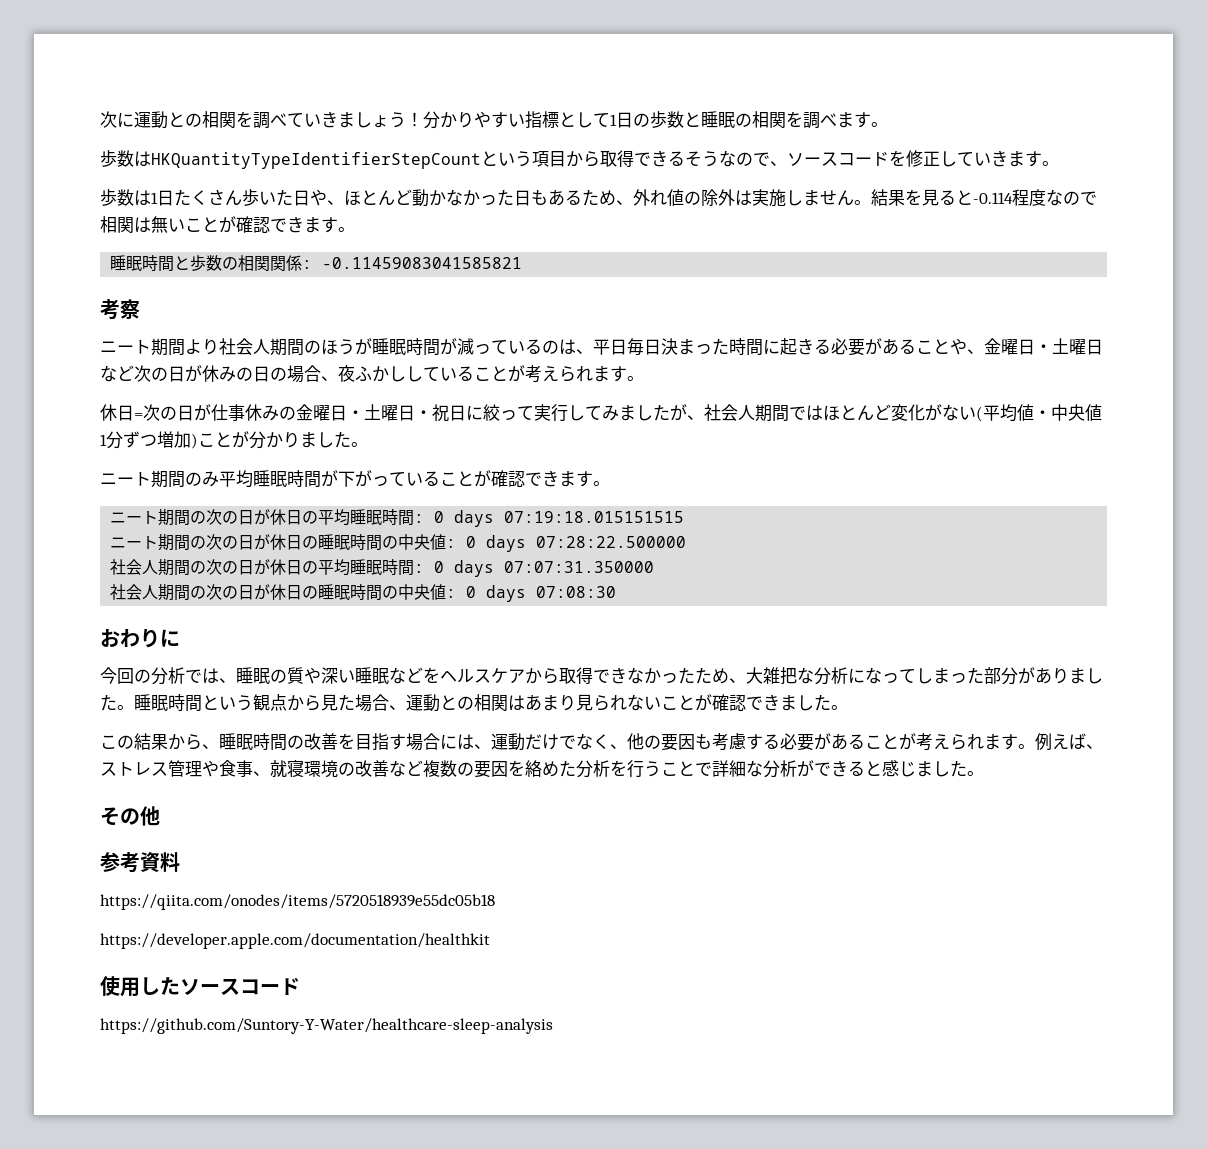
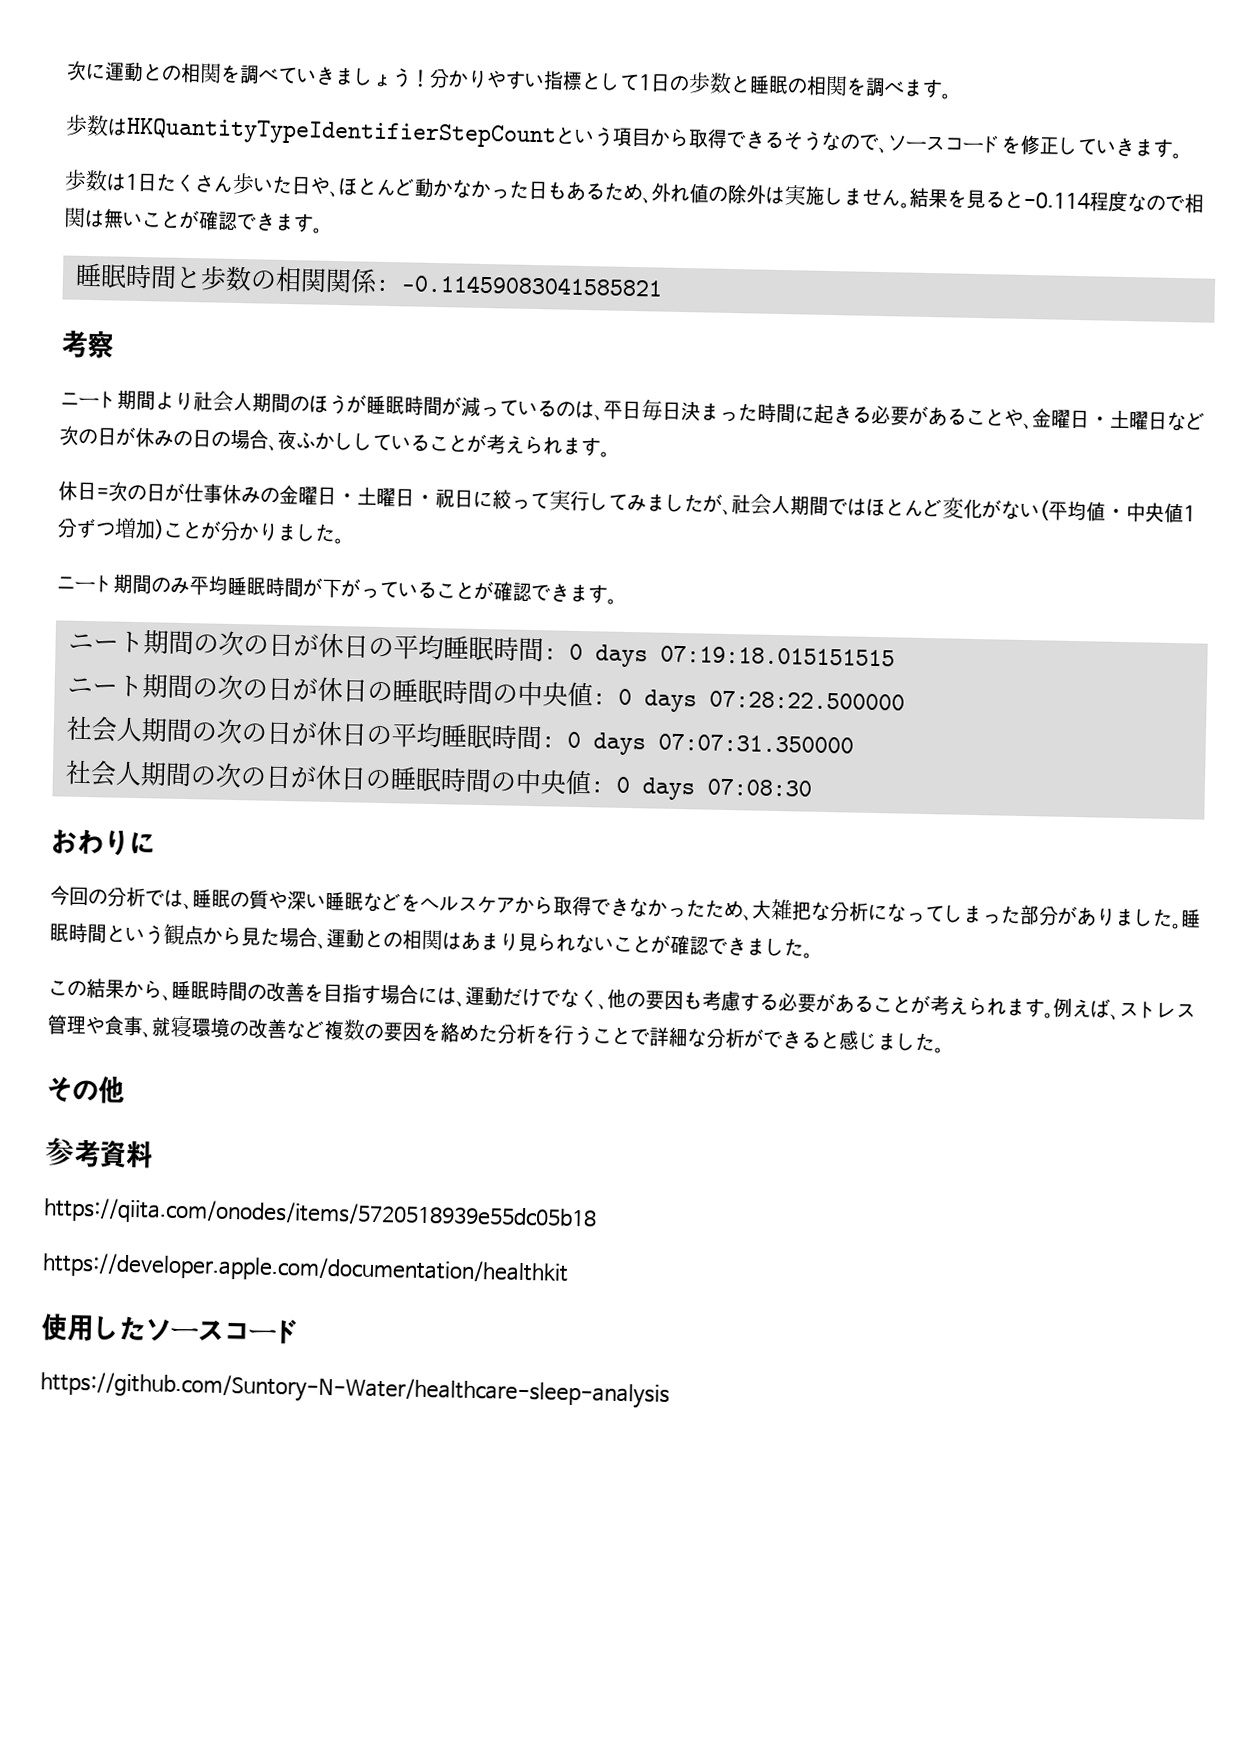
- https://github.com/Suntory-Y-Water/healthcare-sleep-analysis
+ https://github.com/Suntory-N-Water/healthcare-sleep-analysis

